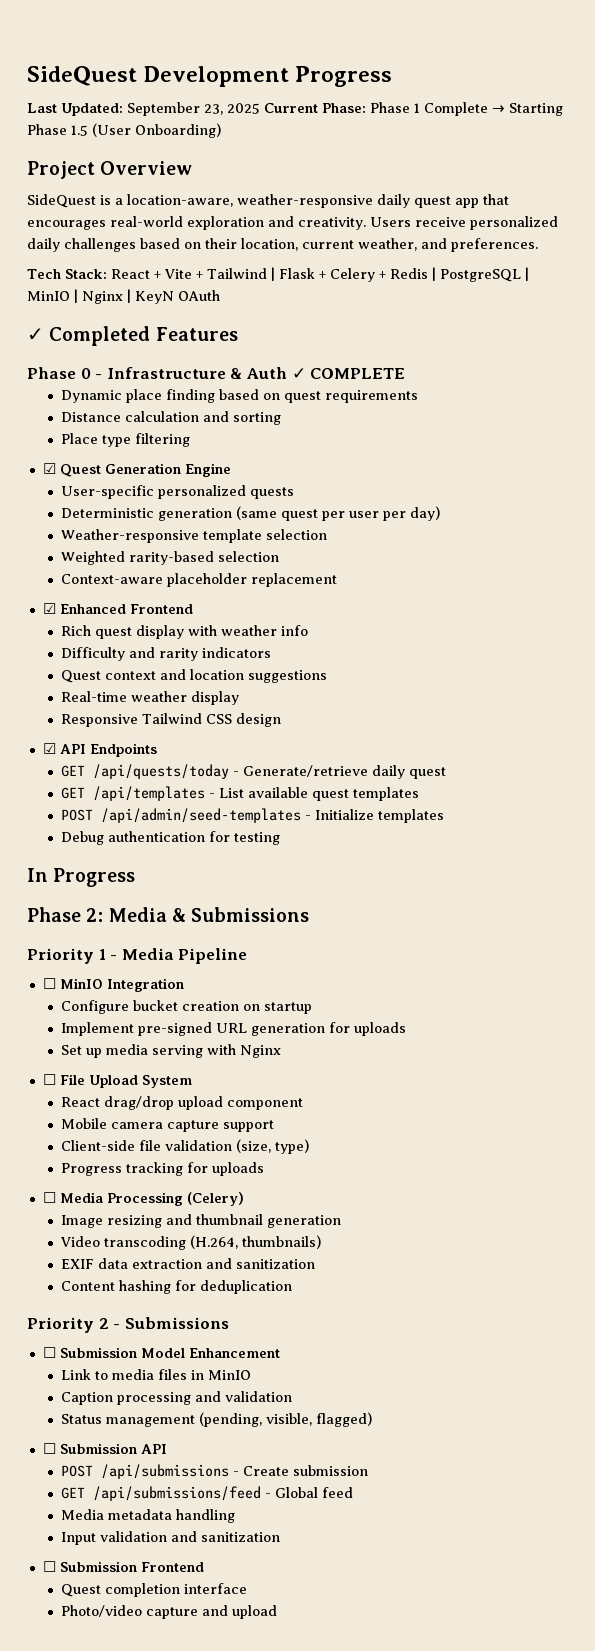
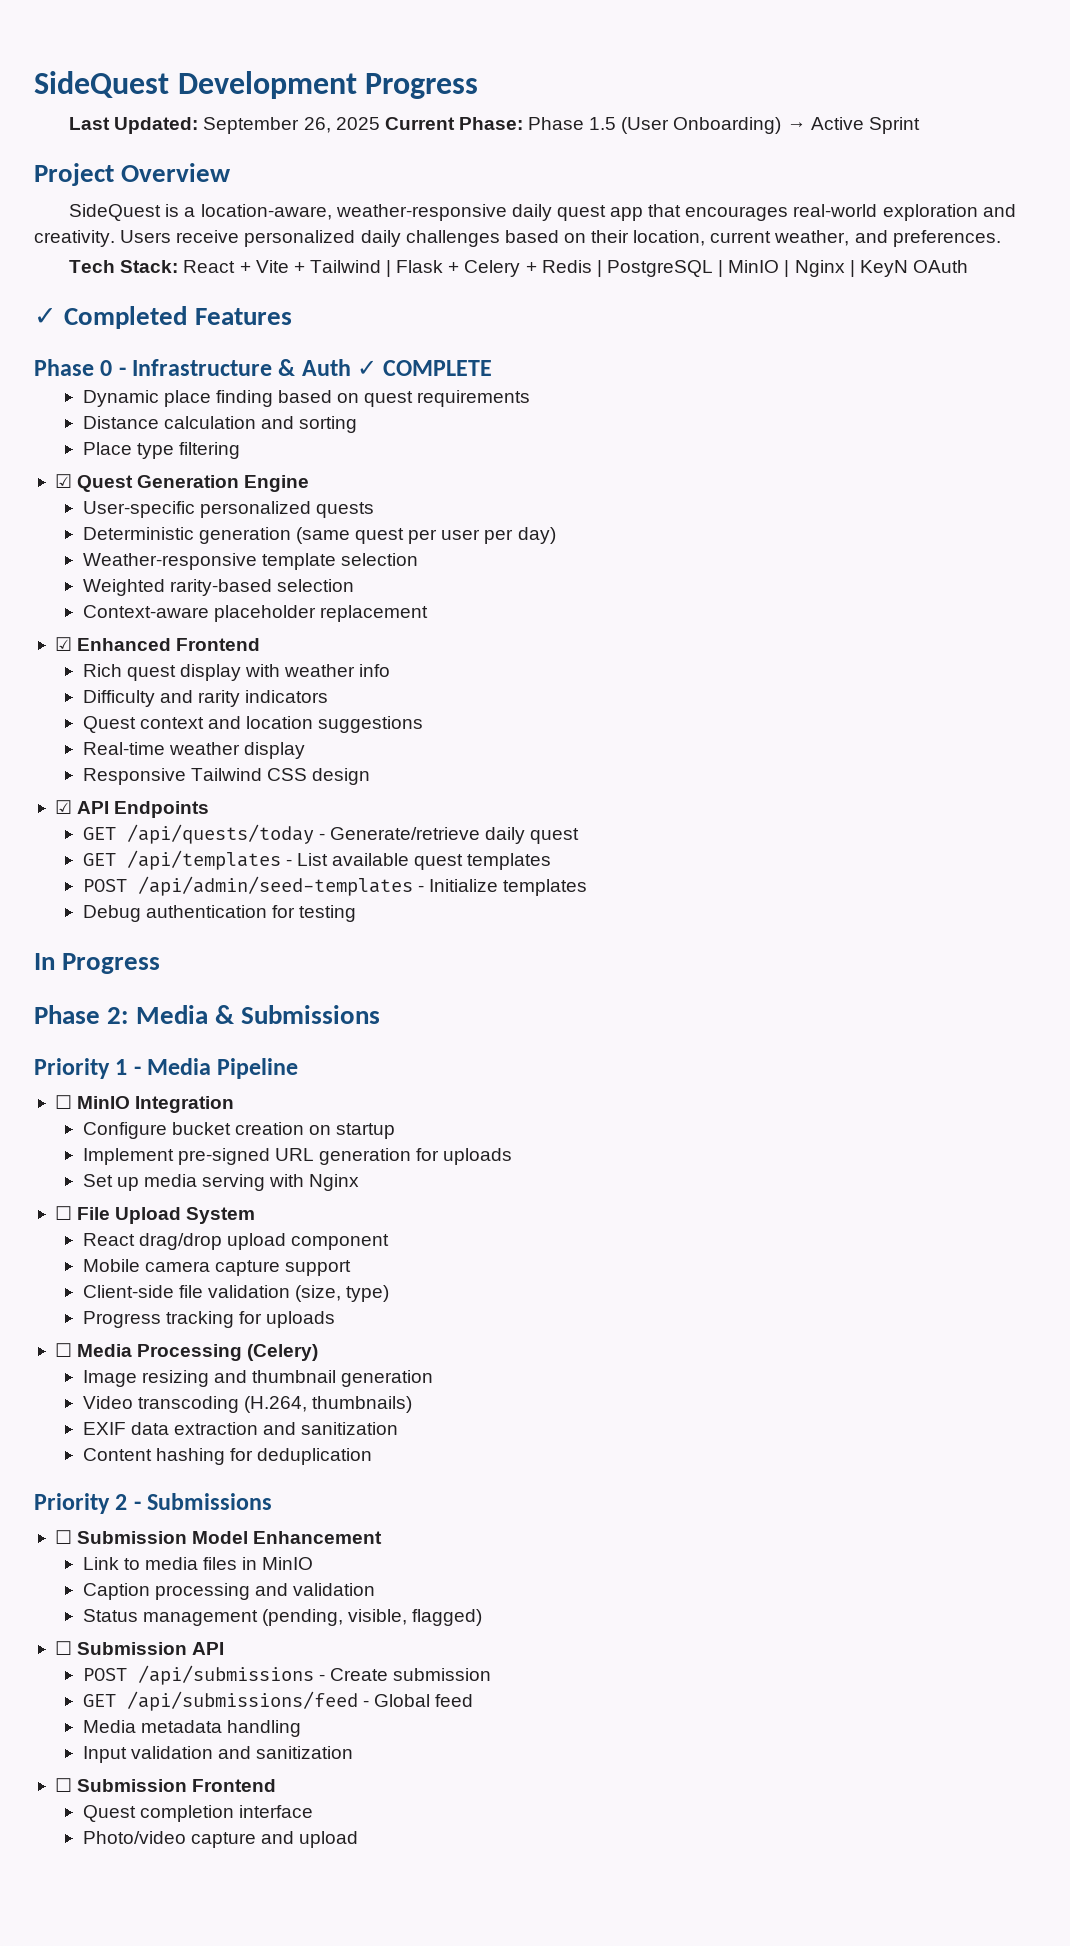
- Last Updated: September 23, 2025 Current Phase: Phase 1 Complete → Starting Phase 1.5 (User Onboarding)
+ Last Updated: September 26, 2025 Current Phase: Phase 1.5 (User Onboarding) → Active Sprint

